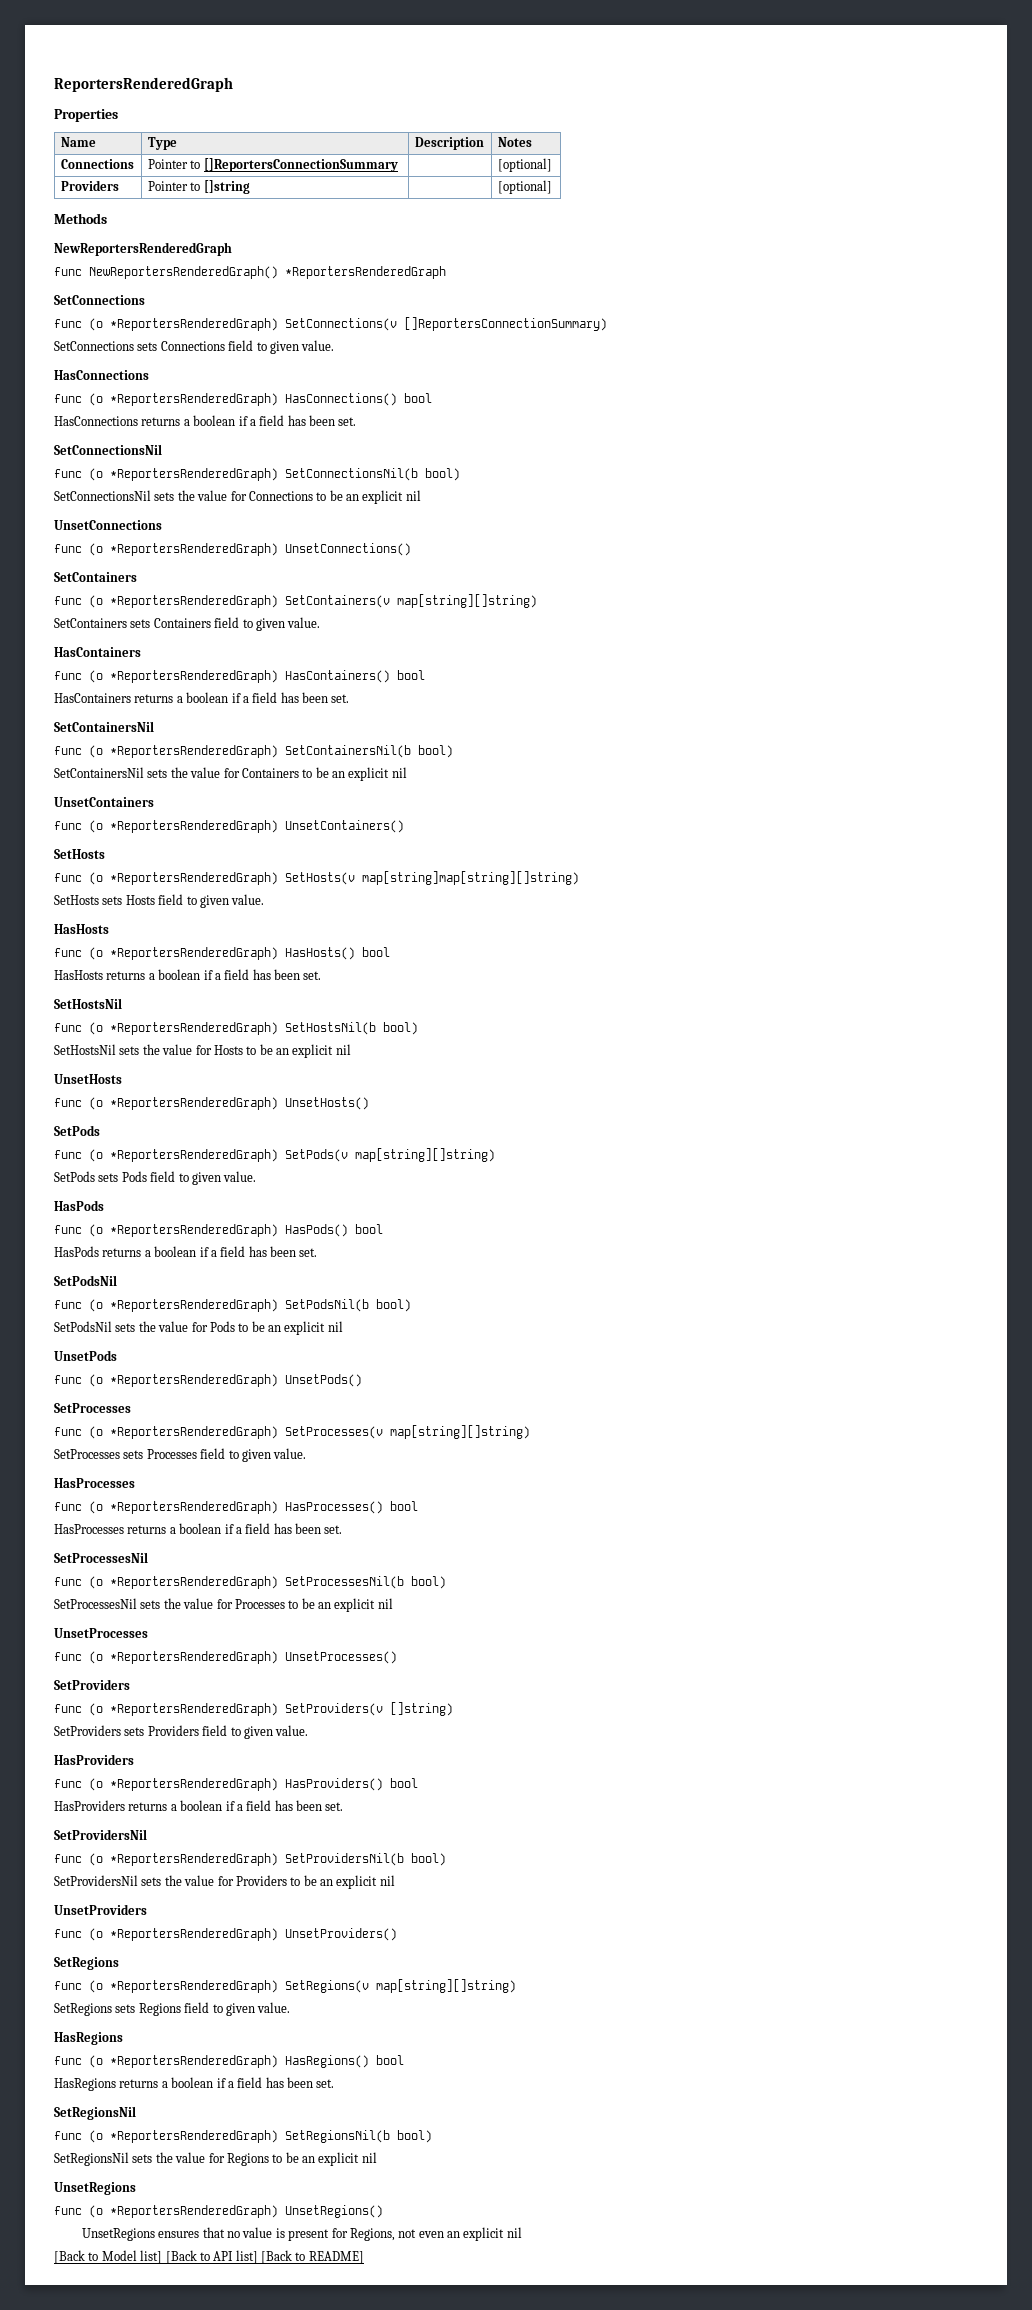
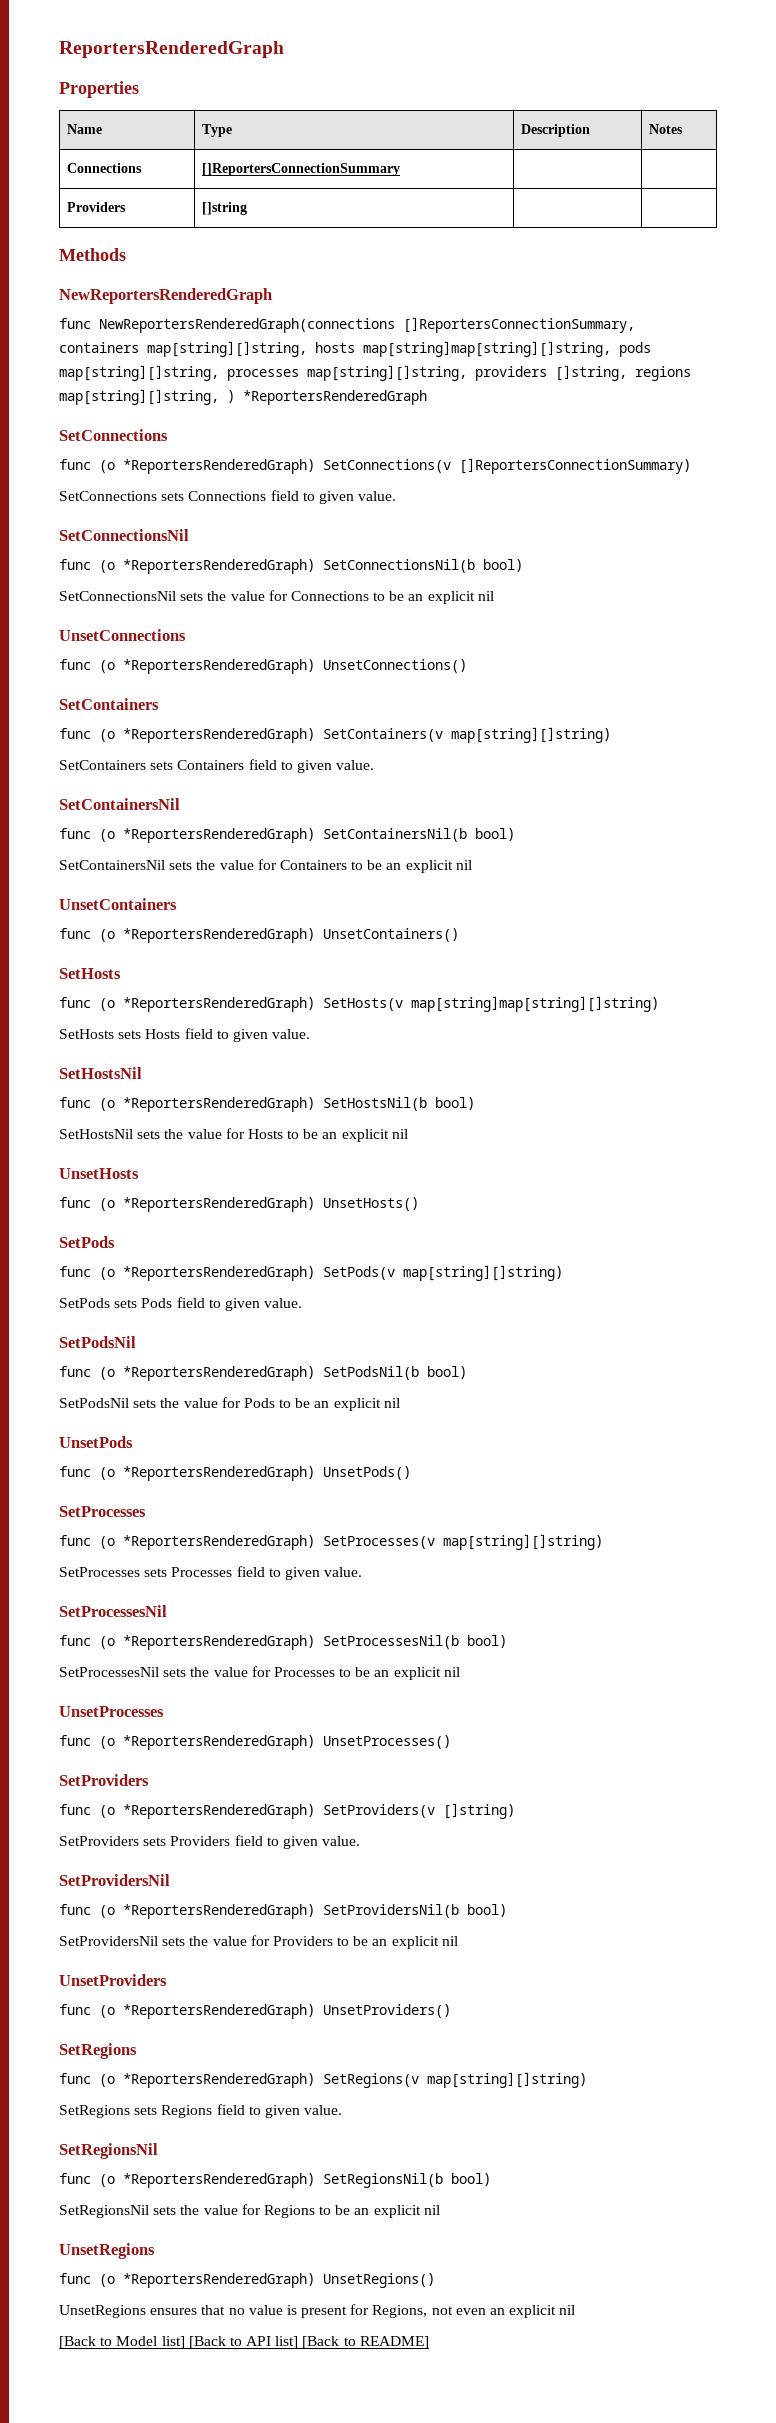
- Connections | Pointer to []ReportersConnectionSummary | | [optional]
+ Connections | []ReportersConnectionSummary | |
- Providers | Pointer to []string | | [optional]
+ Providers | []string | |
- func NewReportersRenderedGraph() *ReportersRenderedGraph
+ func NewReportersRenderedGraph(connections []ReportersConnectionSummary, containers map[string][]string, hosts map[string]map[string][]string, pods map[string][]string, processes map[string][]string, providers []string, regions map[string][]string, ) *ReportersRenderedGraph
  SetConnections sets Connections field to given value.
- HasConnections
- func (o *ReportersRenderedGraph) HasConnections() bool
- HasConnections returns a boolean if a field has been set.
  SetContainers sets Containers field to given value.
- HasContainers
- func (o *ReportersRenderedGraph) HasContainers() bool
- HasContainers returns a boolean if a field has been set.
  SetHosts sets Hosts field to given value.
- HasHosts
- func (o *ReportersRenderedGraph) HasHosts() bool
- HasHosts returns a boolean if a field has been set.
  SetPods sets Pods field to given value.
- HasPods
- func (o *ReportersRenderedGraph) HasPods() bool
- HasPods returns a boolean if a field has been set.
  SetProcesses sets Processes field to given value.
- HasProcesses
- func (o *ReportersRenderedGraph) HasProcesses() bool
- HasProcesses returns a boolean if a field has been set.
  SetProviders sets Providers field to given value.
- HasProviders
- func (o *ReportersRenderedGraph) HasProviders() bool
- HasProviders returns a boolean if a field has been set.
  SetRegions sets Regions field to given value.
- HasRegions
- func (o *ReportersRenderedGraph) HasRegions() bool
- HasRegions returns a boolean if a field has been set.

